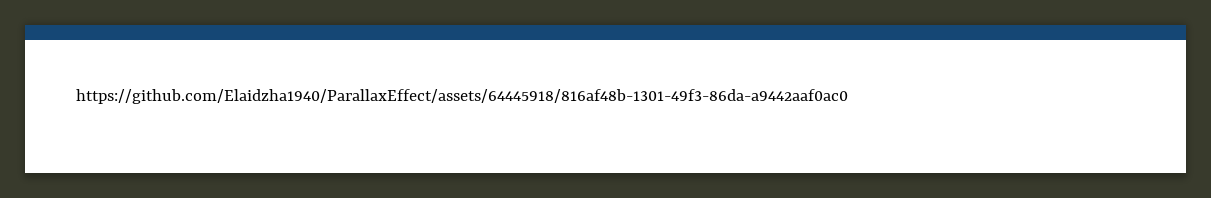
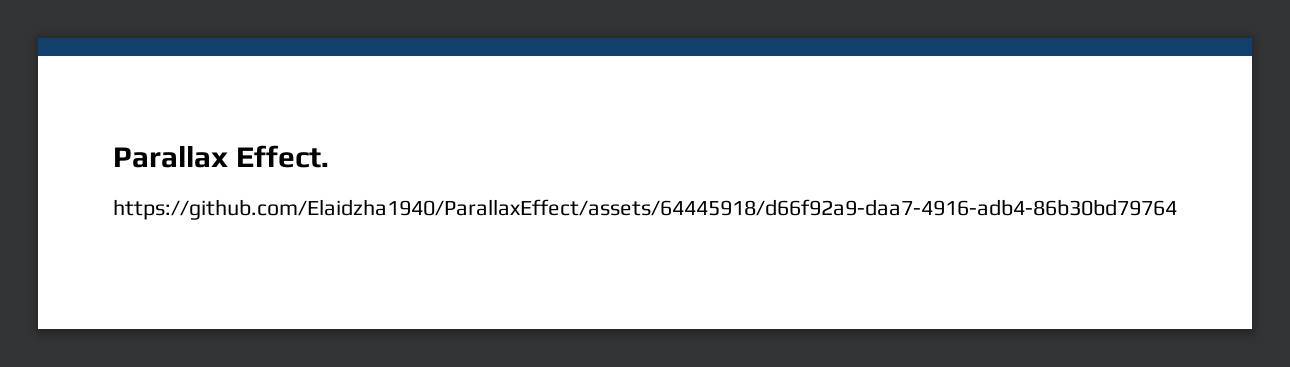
- https://github.com/Elaidzha1940/ParallaxEffect/assets/64445918/816af48b-1301-49f3-86da-a9442aaf0ac0
+ Parallax Effect.
+ https://github.com/Elaidzha1940/ParallaxEffect/assets/64445918/d66f92a9-daa7-4916-adb4-86b30bd79764

